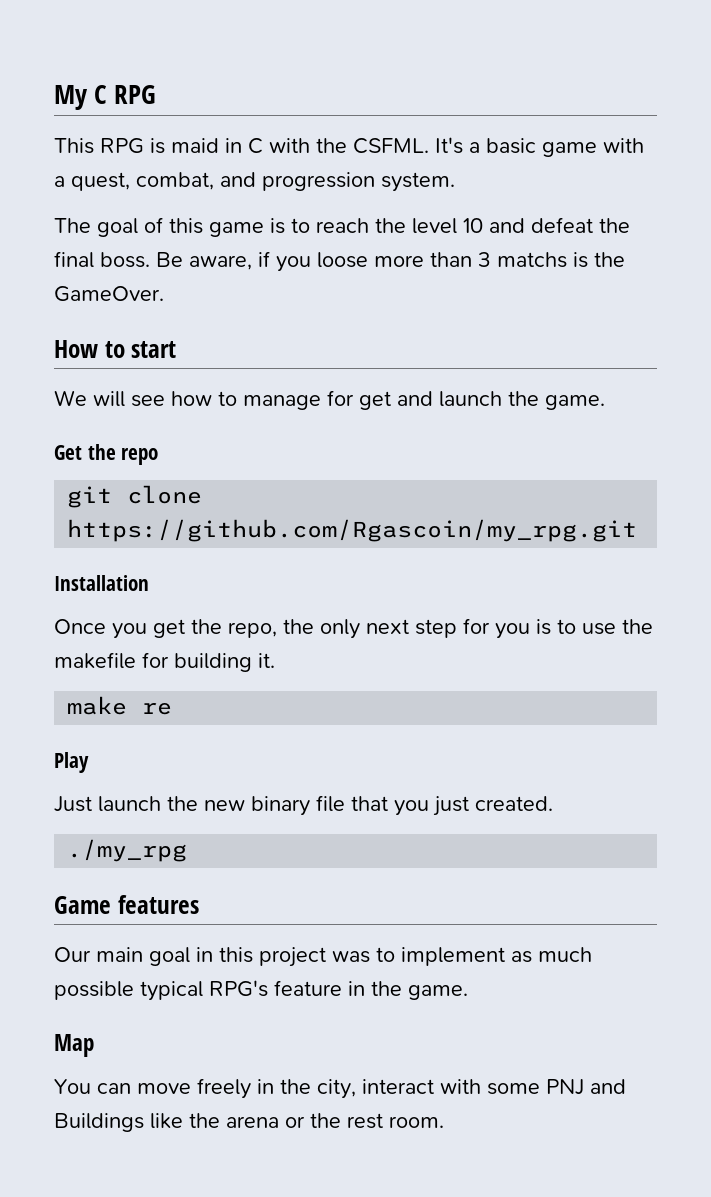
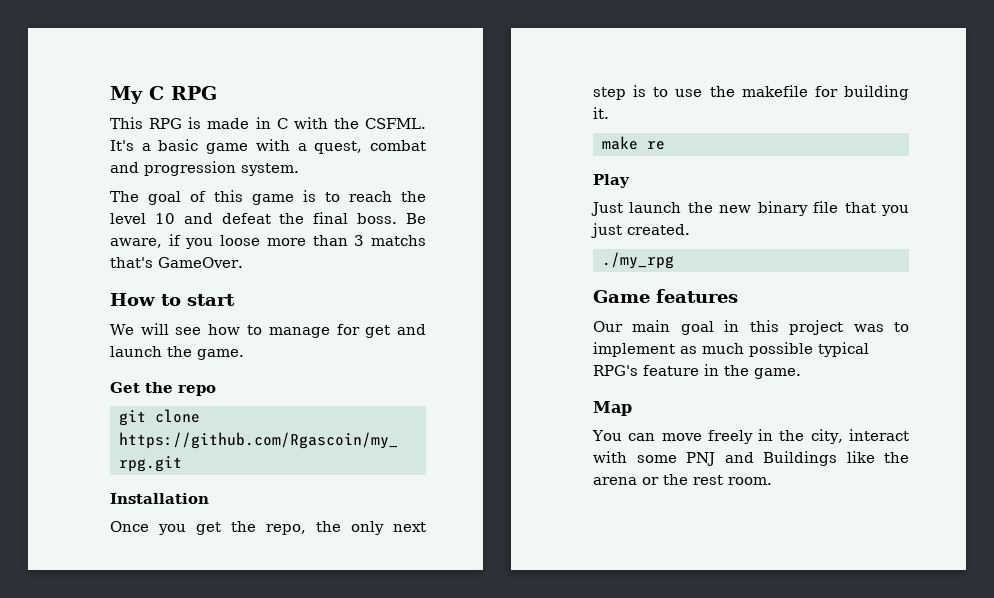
- This RPG is maid in C with the CSFML.
+ This RPG is made in C with the CSFML.
- It's a basic game with a quest, combat, and progression system.
+ It's a basic game with a quest, combat and progression system.
- Be aware, if you loose more than 3 matchs is the GameOver.
+ Be aware, if you loose more than 3 matchs that's GameOver.
- Once you get the repo, the only next step for you is to use the makefile for building it.
+ Once you get the repo, the only next step is to use the makefile for building it.

